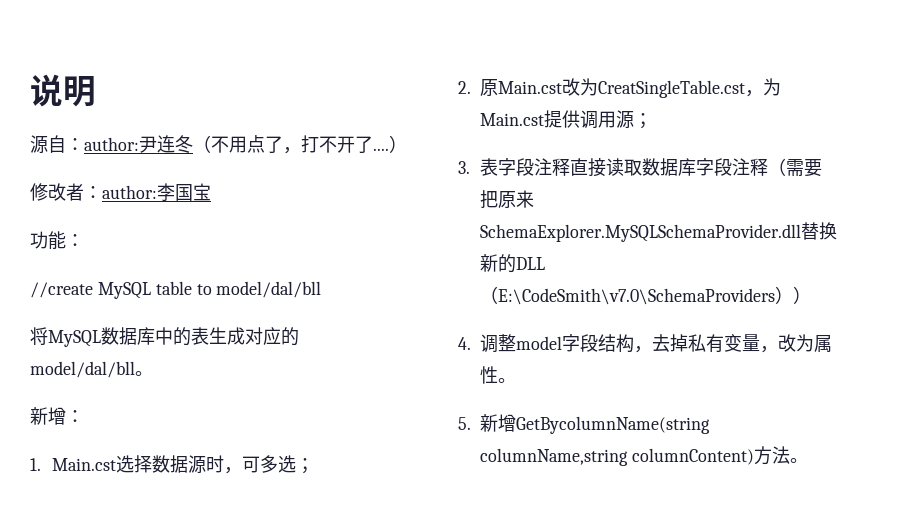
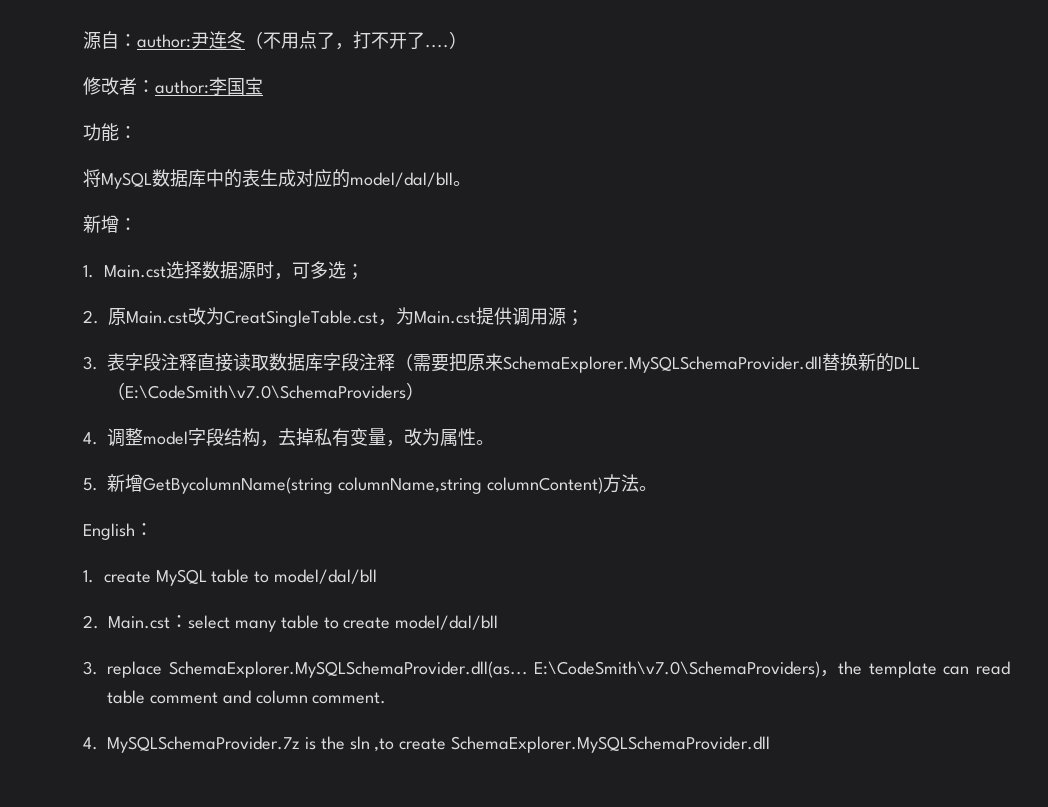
- 说明
- //create MySQL table to model/dal/bll
- 3.表字段注释直接读取数据库字段注释（需要把原来SchemaExplorer.MySQLSchemaProvider.dll替换新的DLL（E:\CodeSmith\v7.0\SchemaProviders））
+ 3.表字段注释直接读取数据库字段注释（需要把原来SchemaExplorer.MySQLSchemaProvider.dll替换新的DLL（E:\CodeSmith\v7.0\SchemaProviders）
+ English：
+ 1. create MySQL table to model/dal/bll
+ 2. Main.cst：select many table to create model/dal/bll
+ 3. replace SchemaExplorer.MySQLSchemaProvider.dll(as... E:\CodeSmith\v7.0\SchemaProviders)，the template can read table comment and column comment.
+ 4. MySQLSchemaProvider.7z is the sln ,to create SchemaExplorer.MySQLSchemaProvider.dll

